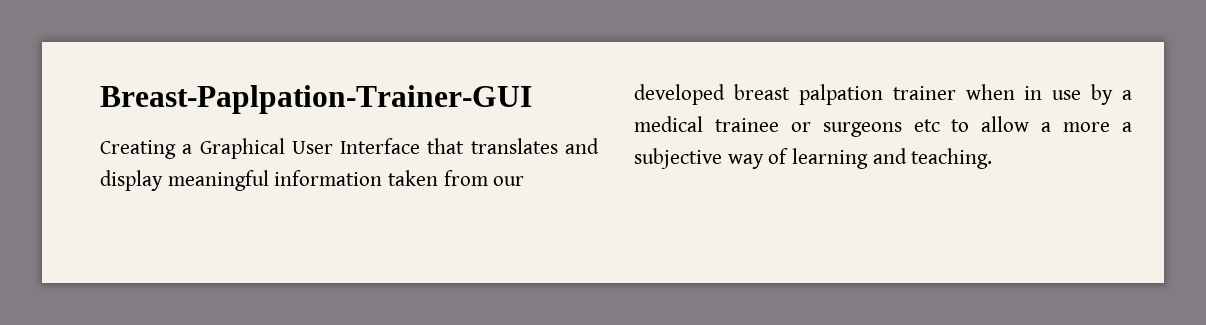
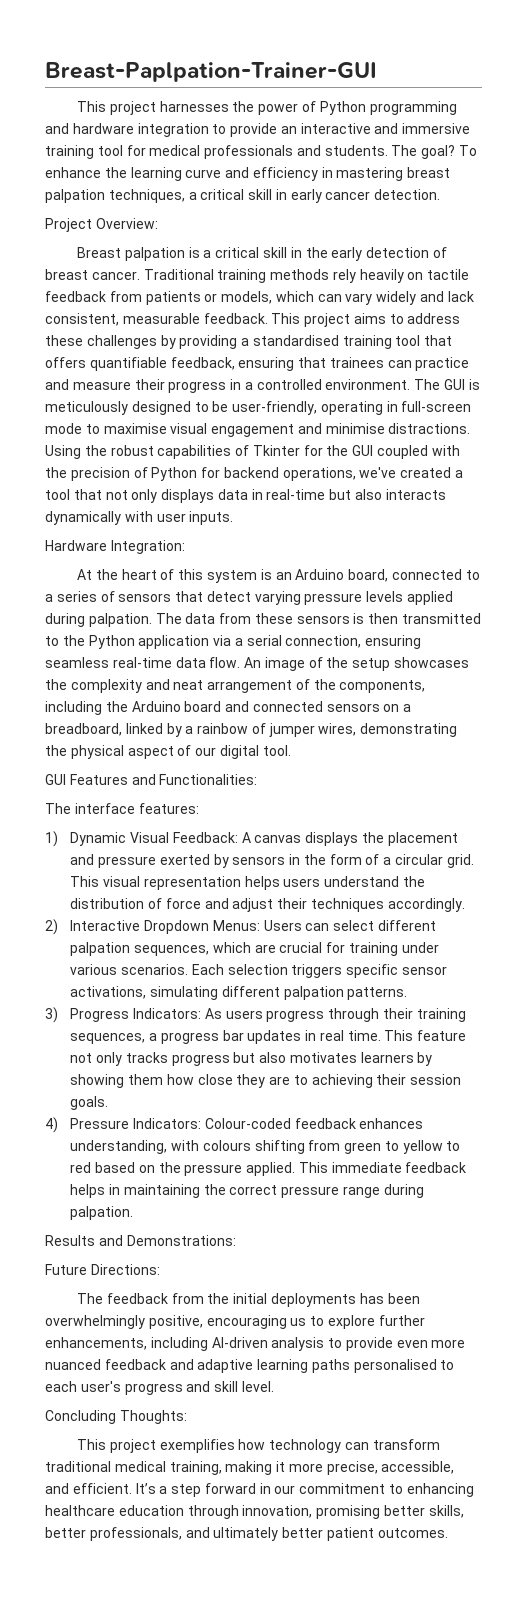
- Creating a Graphical User Interface that translates and display meaningful information taken from our developed breast palpation trainer when in use by a medical trainee or surgeons etc to allow a more a subjective way of learning and teaching.
+ This project harnesses the power of Python programming and hardware integration to provide an interactive and immersive training tool for medical professionals and students. The goal? To enhance the learning curve and efficiency in mastering breast palpation techniques, a critical skill in early cancer detection.
+ Project Overview:
+ Breast palpation is a critical skill in the early detection of breast cancer. Traditional training methods rely heavily on tactile feedback from patients or models, which can vary widely and lack consistent, measurable feedback. This project aims to address these challenges by providing a standardised training tool that offers quantifiable feedback, ensuring that trainees can practice and measure their progress in a controlled environment. The GUI is meticulously designed to be user-friendly, operating in full-screen mode to maximise visual engagement and minimise distractions. Using the robust capabilities of Tkinter for the GUI coupled with the precision of Python for backend operations, we've created a tool that not only displays data in real-time but also interacts dynamically with user inputs.
+ Hardware Integration:
+ At the heart of this system is an Arduino board, connected to a series of sensors that detect varying pressure levels applied during palpation. The data from these sensors is then transmitted to the Python application via a serial connection, ensuring seamless real-time data flow. An image of the setup showcases the complexity and neat arrangement of the components, including the Arduino board and connected sensors on a breadboard, linked by a rainbow of jumper wires, demonstrating the physical aspect of our digital tool.
+ GUI Features and Functionalities:
+ The interface features:
+ 1) Dynamic Visual Feedback: A canvas displays the placement and pressure exerted by sensors in the form of a circular grid. This visual representation helps users understand the distribution of force and adjust their techniques accordingly.
+ 2) Interactive Dropdown Menus: Users can select different palpation sequences, which are crucial for training under various scenarios. Each selection triggers specific sensor activations, simulating different palpation patterns.
+ 3) Progress Indicators: As users progress through their training sequences, a progress bar updates in real time. This feature not only tracks progress but also motivates learners by showing them how close they are to achieving their session goals.
+ 4) Pressure Indicators: Colour-coded feedback enhances understanding, with colours shifting from green to yellow to red based on the pressure applied. This immediate feedback helps in maintaining the correct pressure range during palpation.
+ Results and Demonstrations:
+ Future Directions:
+ The feedback from the initial deployments has been overwhelmingly positive, encouraging us to explore further enhancements, including AI-driven analysis to provide even more nuanced feedback and adaptive learning paths personalised to each user's progress and skill level.
+ Concluding Thoughts:
+ This project exemplifies how technology can transform traditional medical training, making it more precise, accessible, and efficient. It’s a step forward in our commitment to enhancing healthcare education through innovation, promising better skills, better professionals, and ultimately better patient outcomes.

